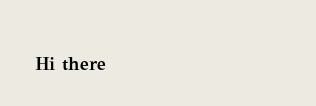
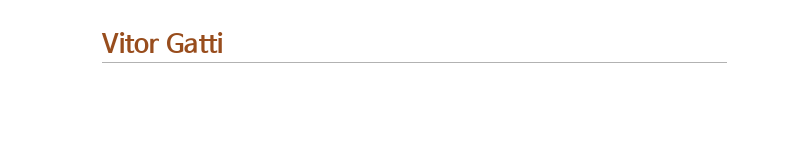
- Hi there
+ Vitor Gatti

